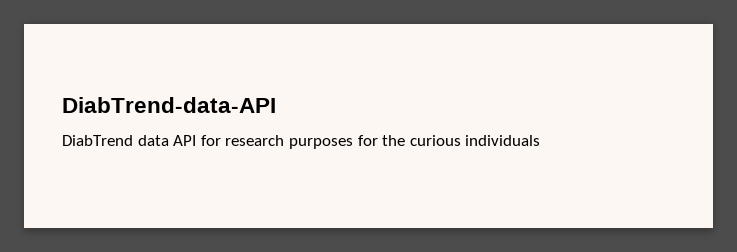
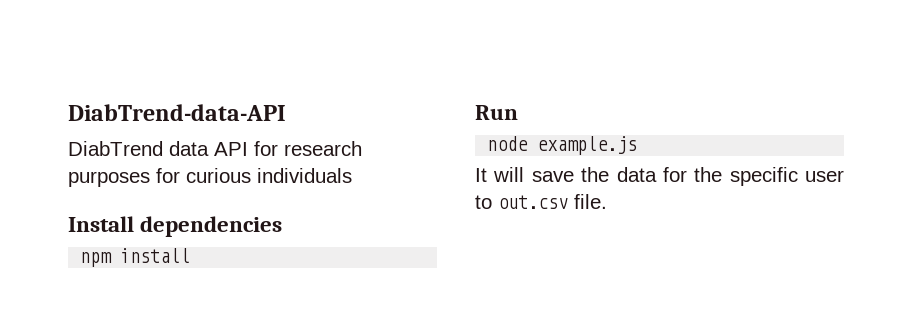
- DiabTrend data API for research purposes for the curious individuals
+ DiabTrend data API for research purposes for curious individuals
+ Install dependencies
+ npm install
+ Run
+ node example.js
+ It will save the data for the specific user to out.csv file.

